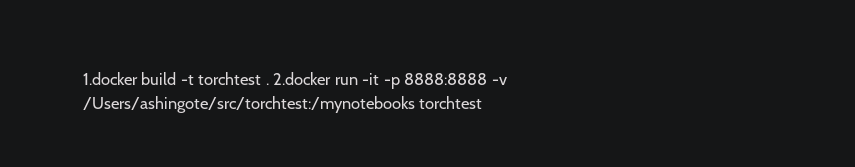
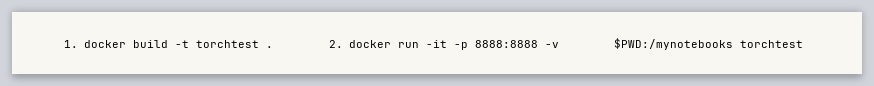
- 1.docker build -t torchtest . 2.docker run -it -p 8888:8888 -v /Users/ashingote/src/torchtest:/mynotebooks torchtest
+ 1. docker build -t torchtest .
+ 2. docker run -it -p 8888:8888 -v $PWD:/mynotebooks torchtest

